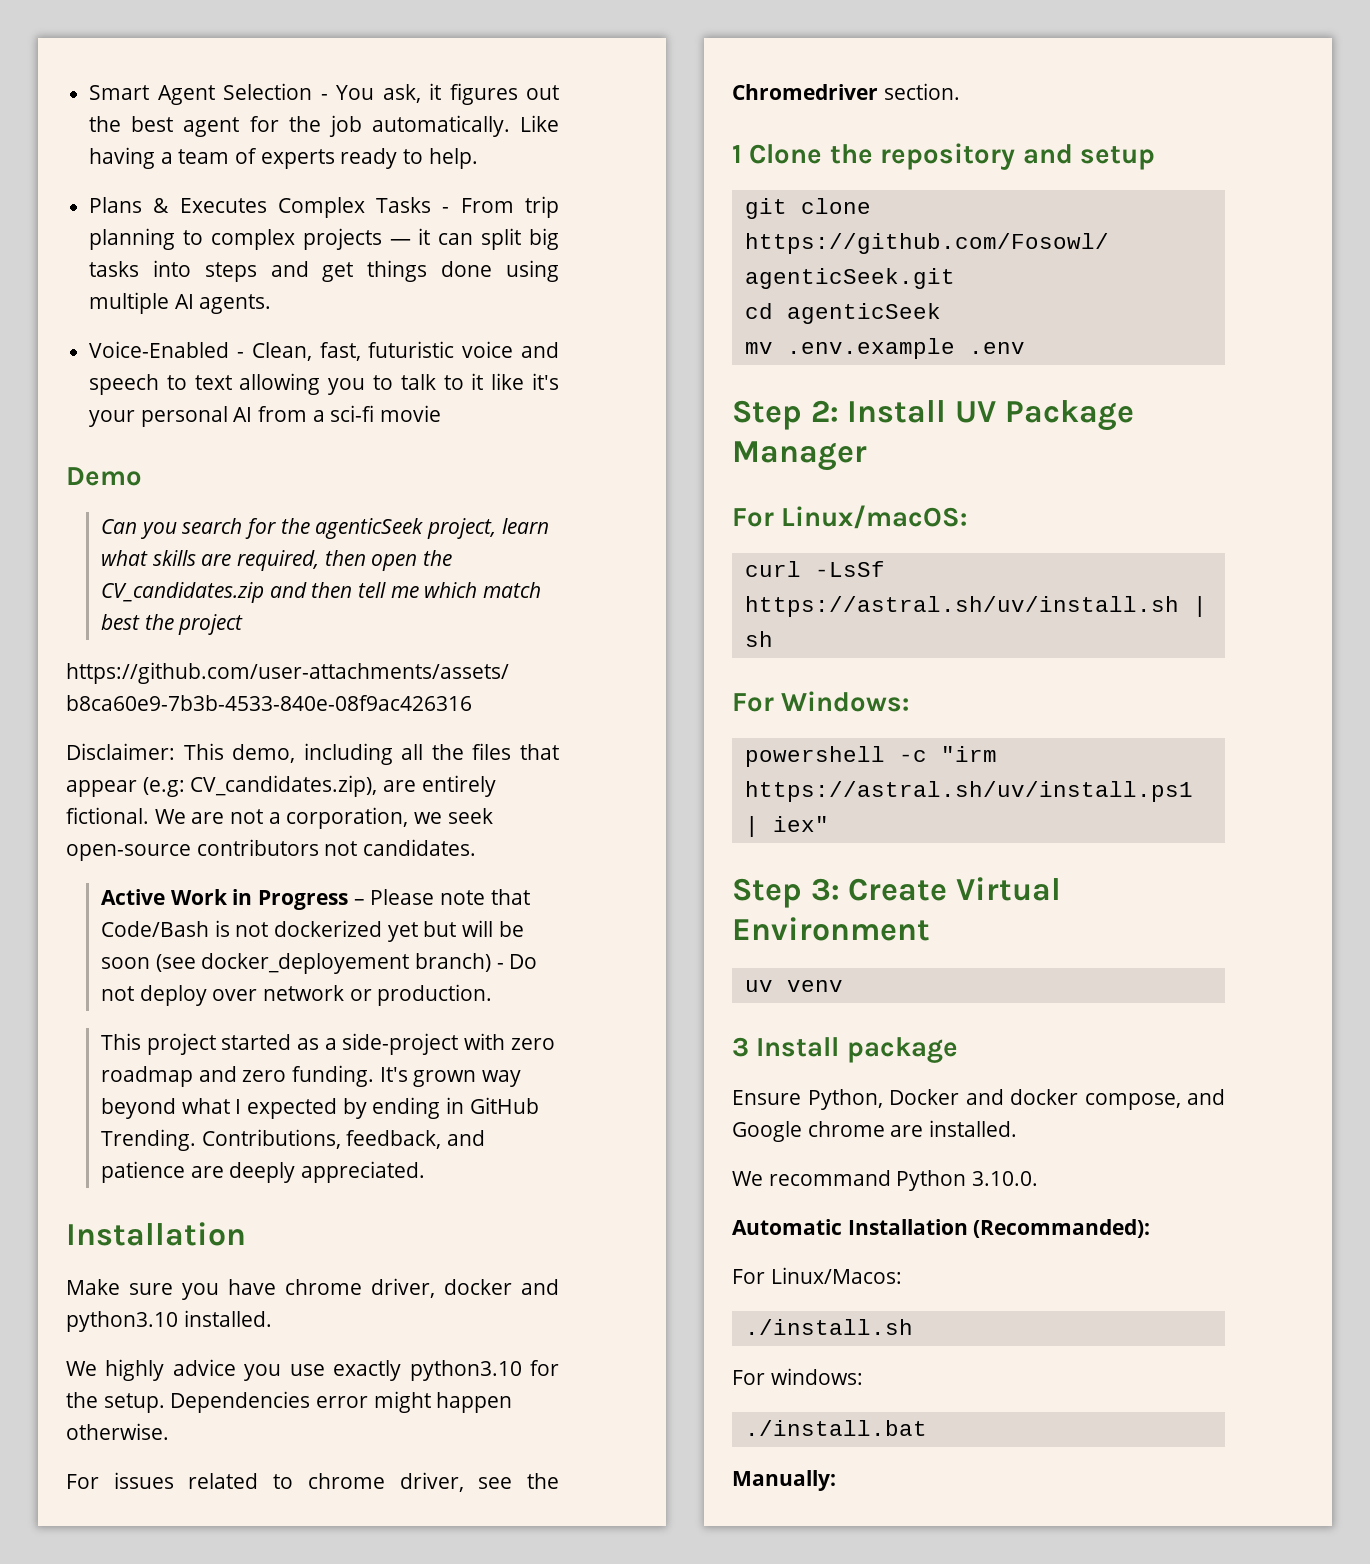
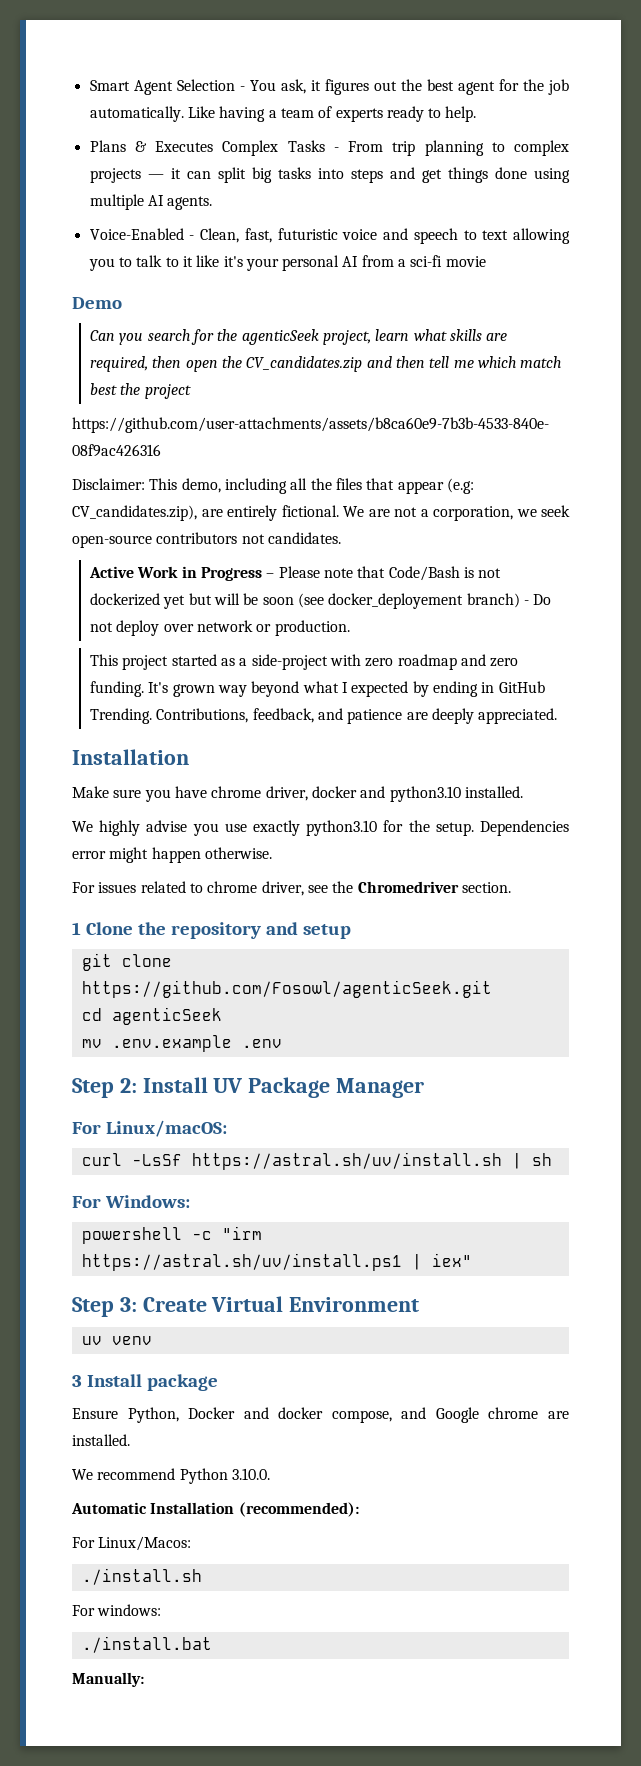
- We highly advice you use exactly python3.10 for the setup.
+ We highly advise you use exactly python3.10 for the setup.
- We recommand Python 3.10.0.
+ We recommend Python 3.10.0.
- Automatic Installation (Recommanded):
+ Automatic Installation (recommended):

